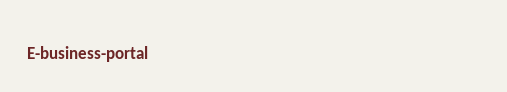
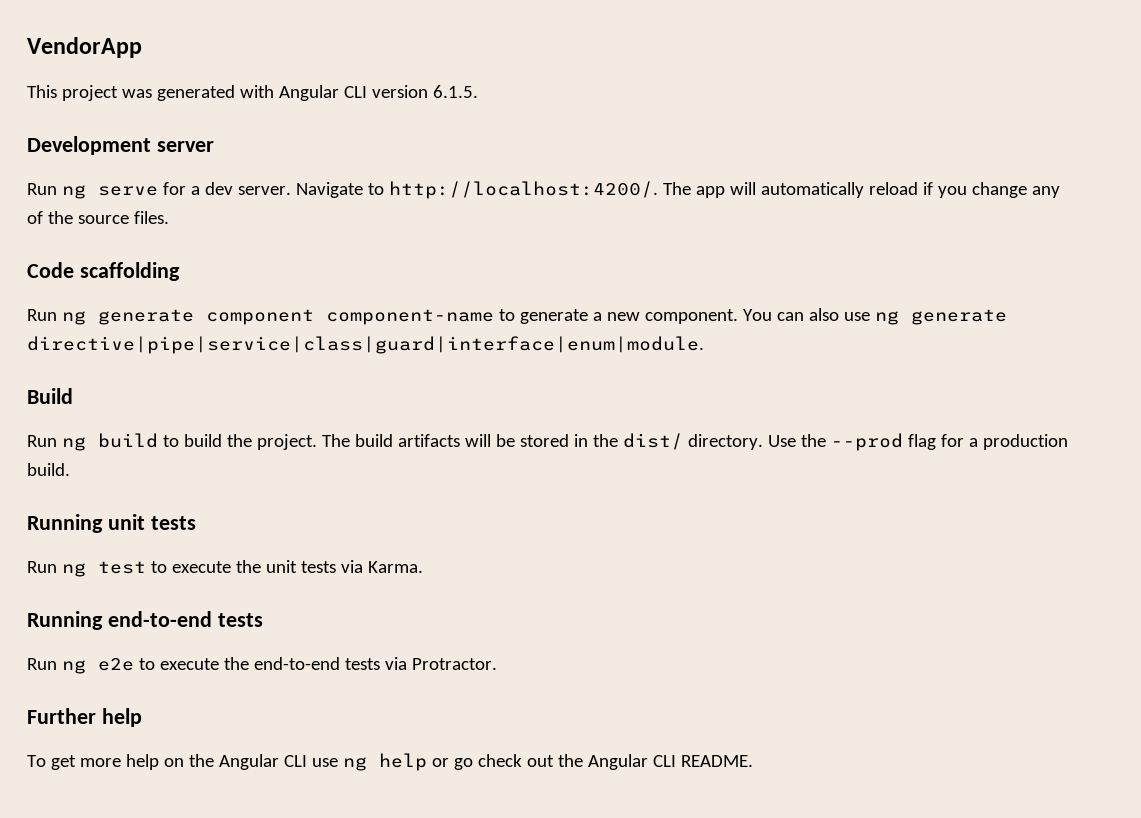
- E-business-portal
+ VendorApp
+ This project was generated with Angular CLI version 6.1.5.
+ Development server
+ Run ng serve for a dev server. Navigate to http://localhost:4200/. The app will automatically reload if you change any of the source files.
+ Code scaffolding
+ Run ng generate component component-name to generate a new component. You can also use ng generate directive|pipe|service|class|guard|interface|enum|module.
+ Build
+ Run ng build to build the project. The build artifacts will be stored in the dist/ directory. Use the --prod flag for a production build.
+ Running unit tests
+ Run ng test to execute the unit tests via Karma.
+ Running end-to-end tests
+ Run ng e2e to execute the end-to-end tests via Protractor.
+ Further help
+ To get more help on the Angular CLI use ng help or go check out the Angular CLI README.

